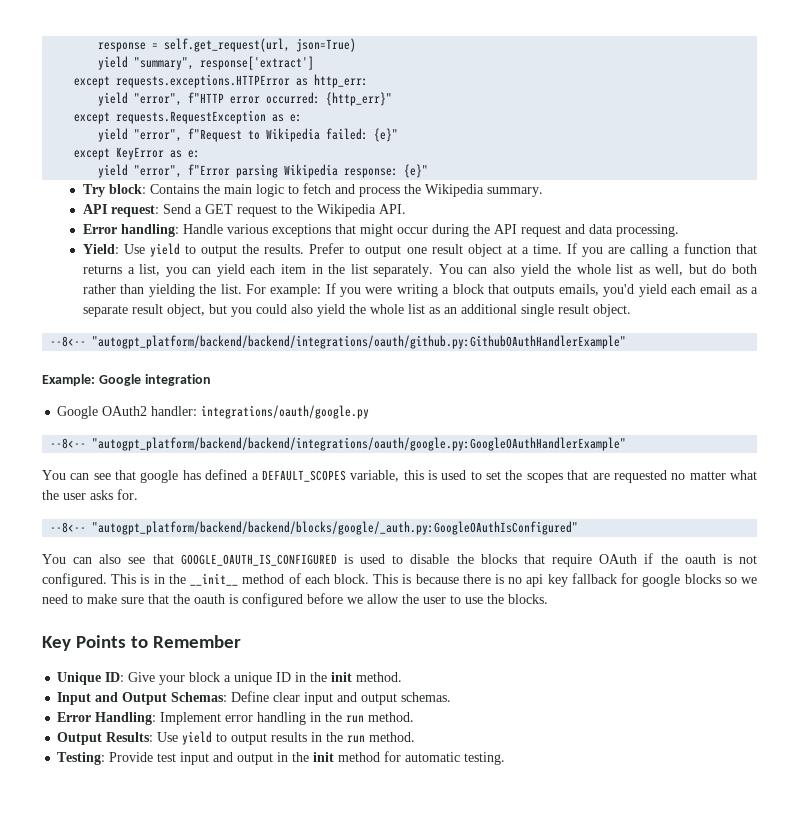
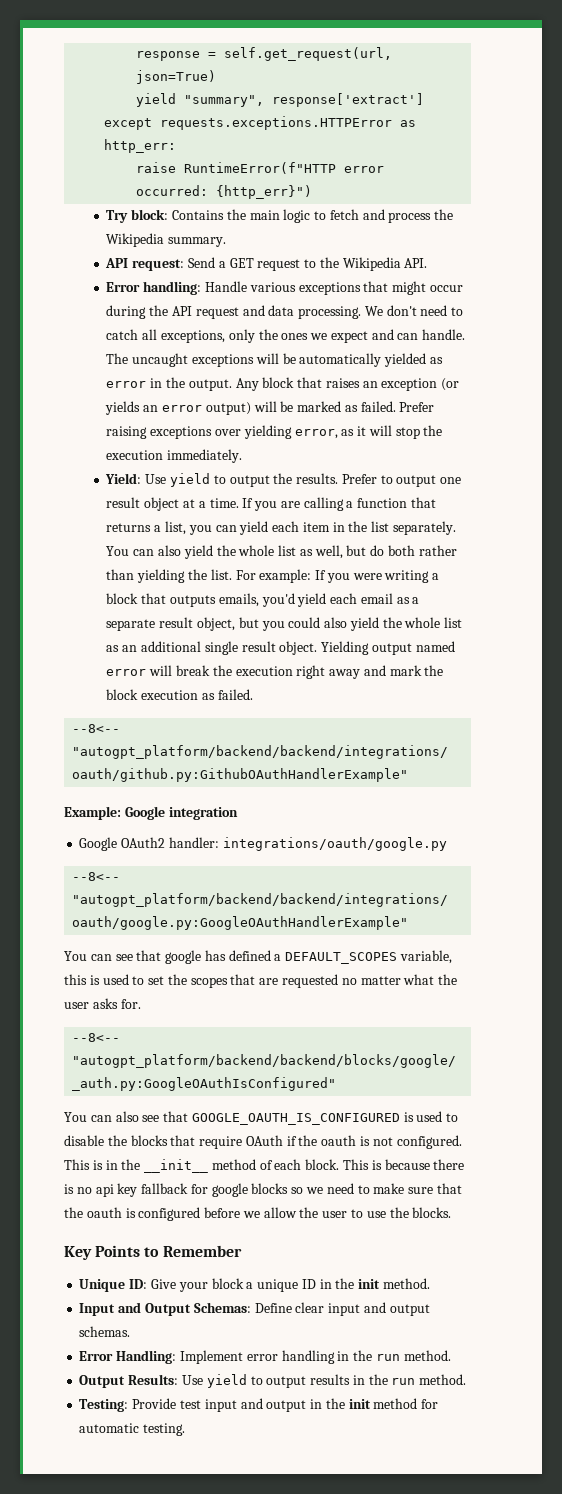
- yield "error", f"HTTP error occurred: {http_err}"
- except requests.RequestException as e:
- yield "error", f"Request to Wikipedia failed: {e}"
- except KeyError as e:
- yield "error", f"Error parsing Wikipedia response: {e}"
+ raise RuntimeError(f"HTTP error occurred: {http_err}")
+ We don't need to catch all exceptions, only the ones we expect and can handle. The uncaught exceptions will be automatically yielded as error in the output. Any block that raises an exception (or yields an error output) will be marked as failed. Prefer raising exceptions over yielding error, as it will stop the execution immediately.
+ Yielding output named error will break the execution right away and mark the block execution as failed.

